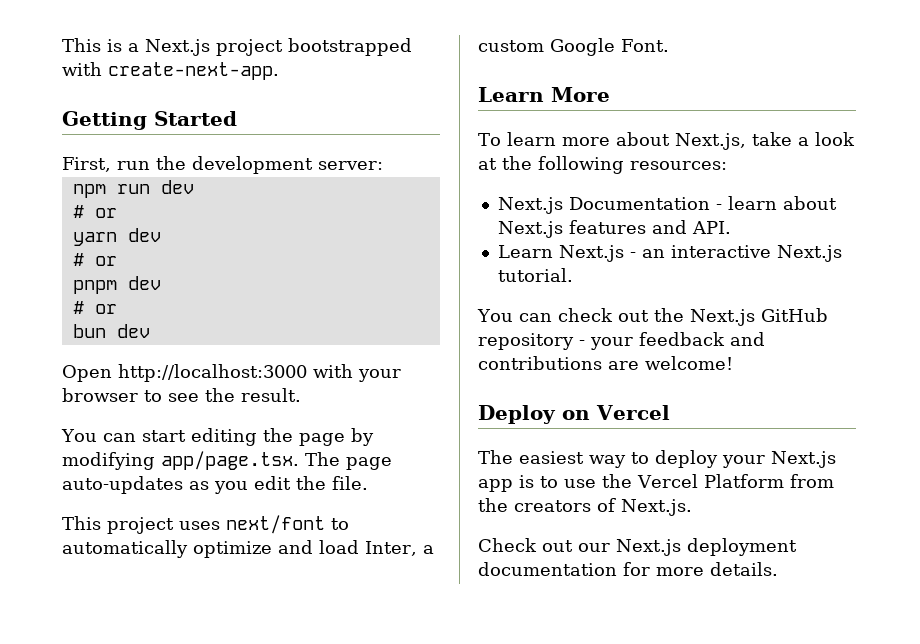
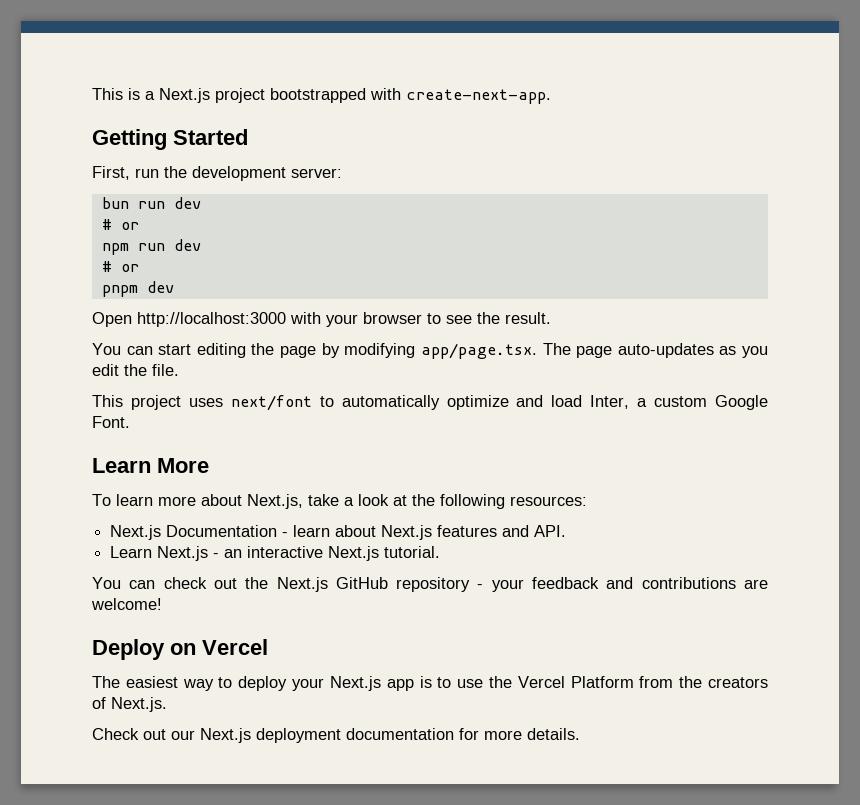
+ bun run dev
+ # or
- yarn dev
- # or
  pnpm dev
- # or
- bun dev

